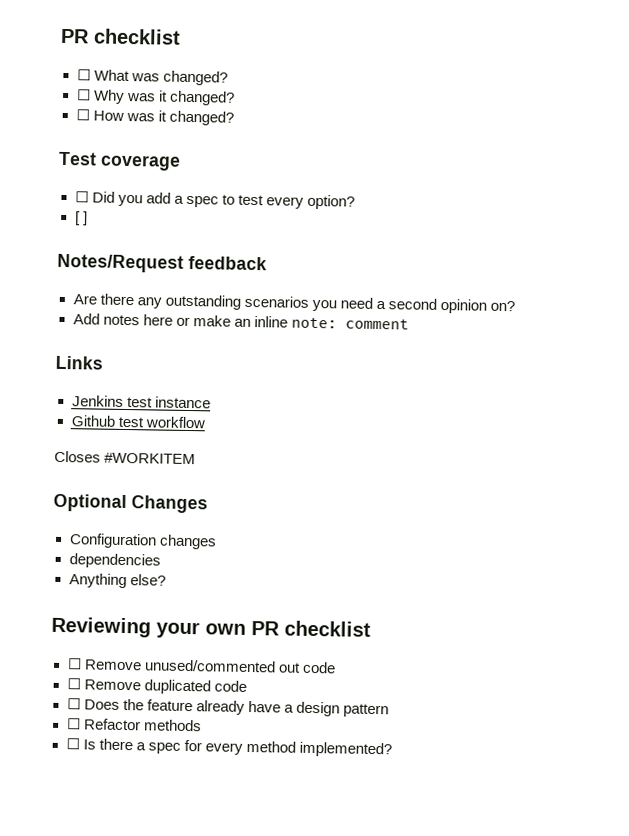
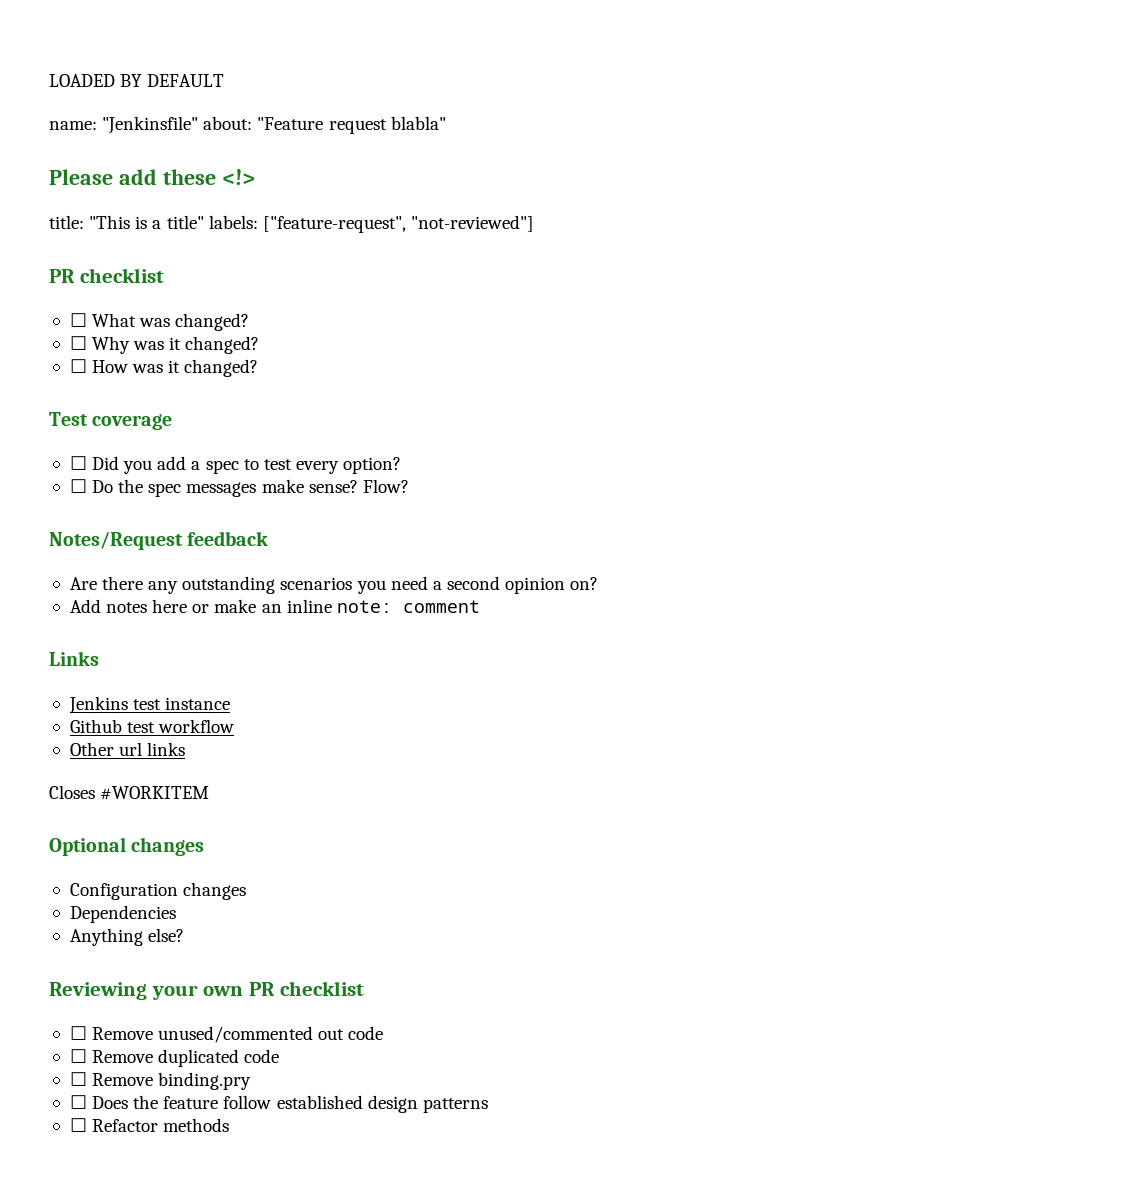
+ LOADED BY DEFAULT
+ name: "Jenkinsfile" about: "Feature request blabla"
+ Please add these <!>
+ title: "This is a title" labels: ["feature-request", "not-reviewed"]
- [ ]
+ ☐ Do the spec messages make sense? Flow?
+ Other url links
- Optional Changes
+ Optional changes
- dependencies
+ Dependencies
+ ☐ Remove binding.pry
- ☐ Does the feature already have a design pattern
+ ☐ Does the feature follow established design patterns
  ☐ Refactor methods
- ☐ Is there a spec for every method implemented?

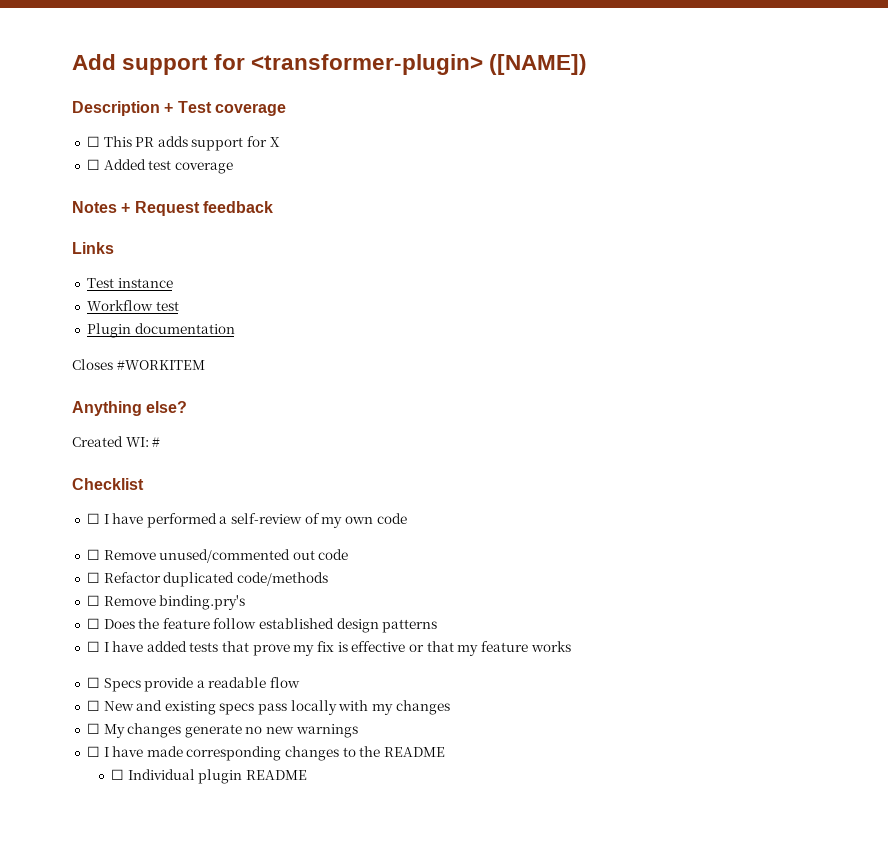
- LOADED BY DEFAULT
- name: "Jenkinsfile" about: "Feature request blabla"
- Please add these <!>
- title: "This is a title" labels: ["feature-request", "not-reviewed"]
- PR checklist
- ☐ What was changed?
- ☐ Why was it changed?
- ☐ How was it changed?
- Test coverage
- ☐ Did you add a spec to test every option?
- ☐ Do the spec messages make sense? Flow?
- Notes/Request feedback
- Are there any outstanding scenarios you need a second opinion on?
- Add notes here or make an inline note: comment
+ Add support for <transformer-plugin> ([NAME])
+ Description + Test coverage
+ ☐ This PR adds support for X
+ ☐ Added test coverage
+ Notes + Request feedback
- Jenkins test instance
+ Test instance
- Github test workflow
- Other url links
+ Workflow test
+ Plugin documentation
  Closes #WORKITEM
- Optional changes
- Configuration changes
- Dependencies
  Anything else?
- Reviewing your own PR checklist
+ Created WI: #
+ Checklist
+ ☐ I have performed a self-review of my own code
- ☐ Remove duplicated code
- ☐ Remove binding.pry
+ ☐ Refactor duplicated code/methods
+ ☐ Remove binding.pry's
- ☐ Refactor methods
+ ☐ I have added tests that prove my fix is effective or that my feature works
+ ☐ Specs provide a readable flow
+ ☐ New and existing specs pass locally with my changes
+ ☐ My changes generate no new warnings
+ ☐ I have made corresponding changes to the README
+ ☐ Individual plugin README

